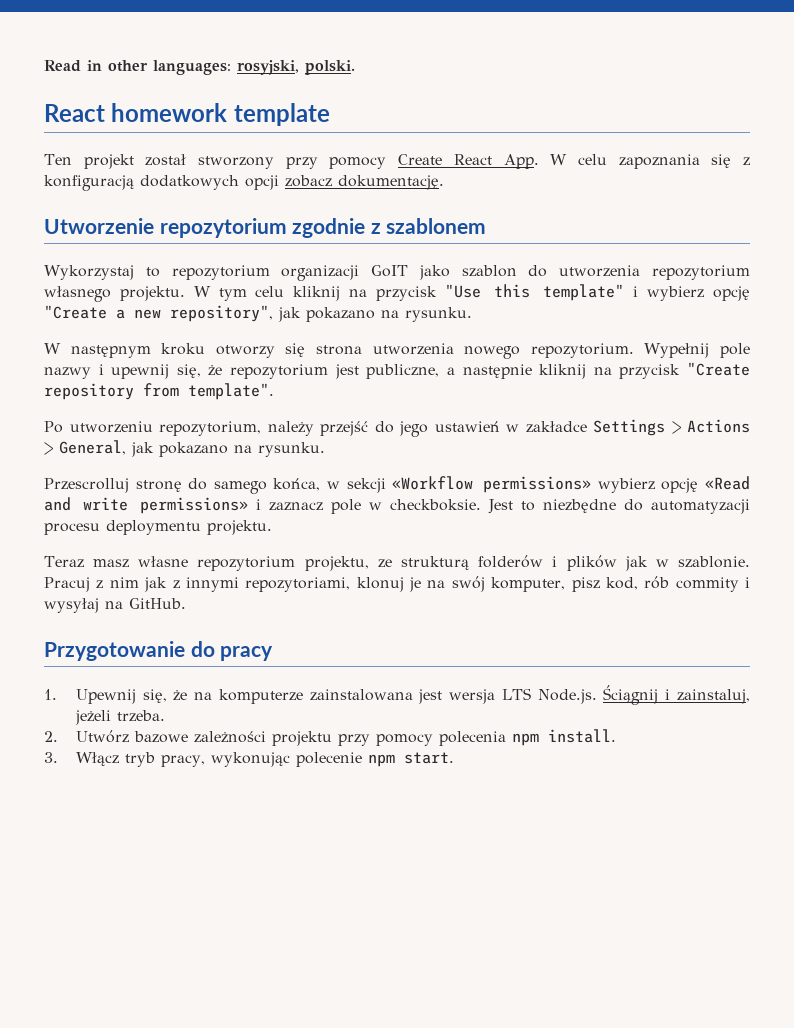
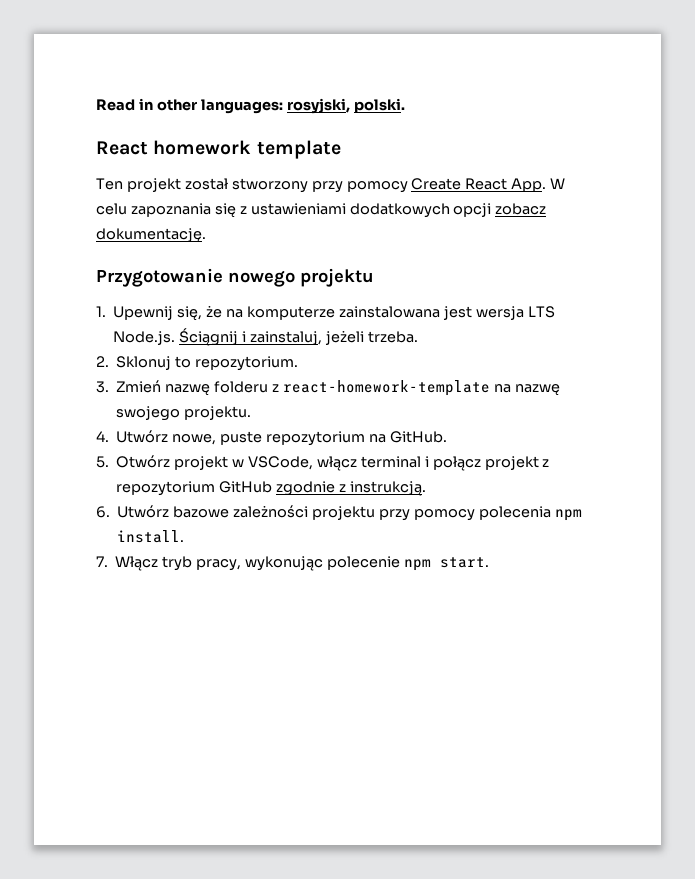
- Ten projekt został stworzony przy pomocy Create React App. W celu zapoznania się z konfiguracją dodatkowych opcji zobacz dokumentację.
+ Ten projekt został stworzony przy pomocy Create React App. W celu zapoznania się z ustawieniami dodatkowych opcji zobacz dokumentację.
- Utworzenie repozytorium zgodnie z szablonem
- Wykorzystaj to repozytorium organizacji GoIT jako szablon do utworzenia repozytorium własnego projektu. W tym celu kliknij na przycisk "Use this template" i wybierz opcję "Create a new repository", jak pokazano na rysunku.
- W następnym kroku otworzy się strona utworzenia nowego repozytorium. Wypełnij pole nazwy i upewnij się, że repozytorium jest publiczne, a następnie kliknij na przycisk "Create repository from template".
- Po utworzeniu repozytorium, należy przejść do jego ustawień w zakładce Settings > Actions > General, jak pokazano na rysunku.
- Przescrolluj stronę do samego końca, w sekcji «Workflow permissions» wybierz opcję «Read and write permissions» i zaznacz pole w checkboksie. Jest to niezbędne do automatyzacji procesu deploymentu projektu.
- Teraz masz własne repozytorium projektu, ze strukturą folderów i plików jak w szablonie. Pracuj z nim jak z innymi repozytoriami, klonuj je na swój komputer, pisz kod, rób commity i wysyłaj na GitHub.
- Przygotowanie do pracy
+ Przygotowanie nowego projektu
- 2. Utwórz bazowe zależności projektu przy pomocy polecenia npm install.
+ 2. Sklonuj to repozytorium.
+ 3. Zmień nazwę folderu z react-homework-template na nazwę swojego projektu.
+ 4. Utwórz nowe, puste repozytorium na GitHub.
+ 5. Otwórz projekt w VSCode, włącz terminal i połącz projekt z repozytorium GitHub zgodnie z instrukcją.
+ 6. Utwórz bazowe zależności projektu przy pomocy polecenia npm install.
- 3. Włącz tryb pracy, wykonując polecenie npm start.
+ 7. Włącz tryb pracy, wykonując polecenie npm start.

